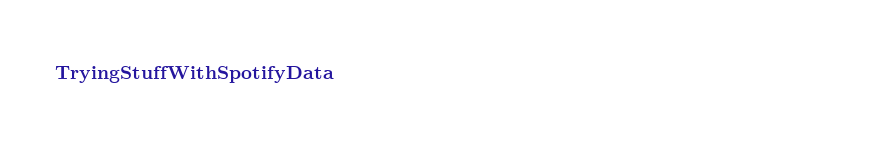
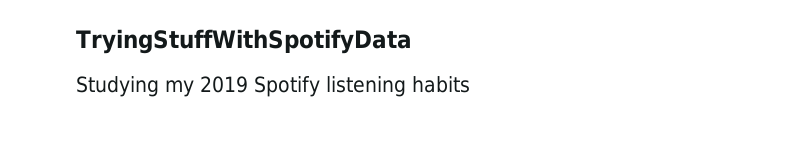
+ Studying my 2019 Spotify listening habits

